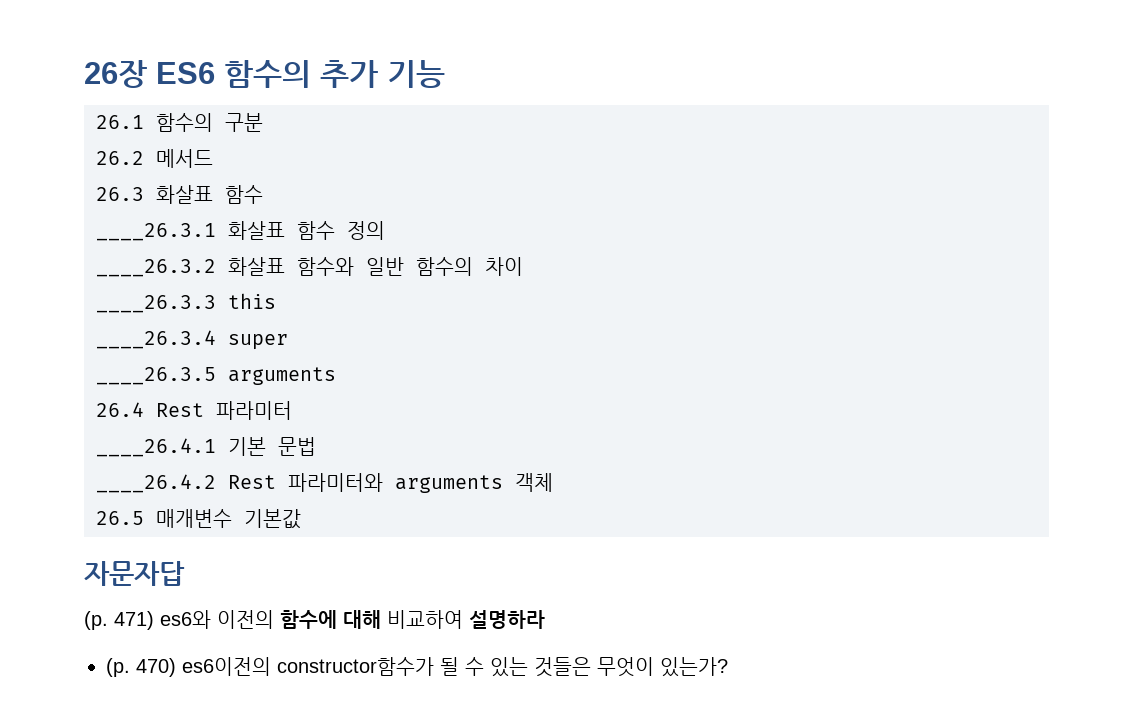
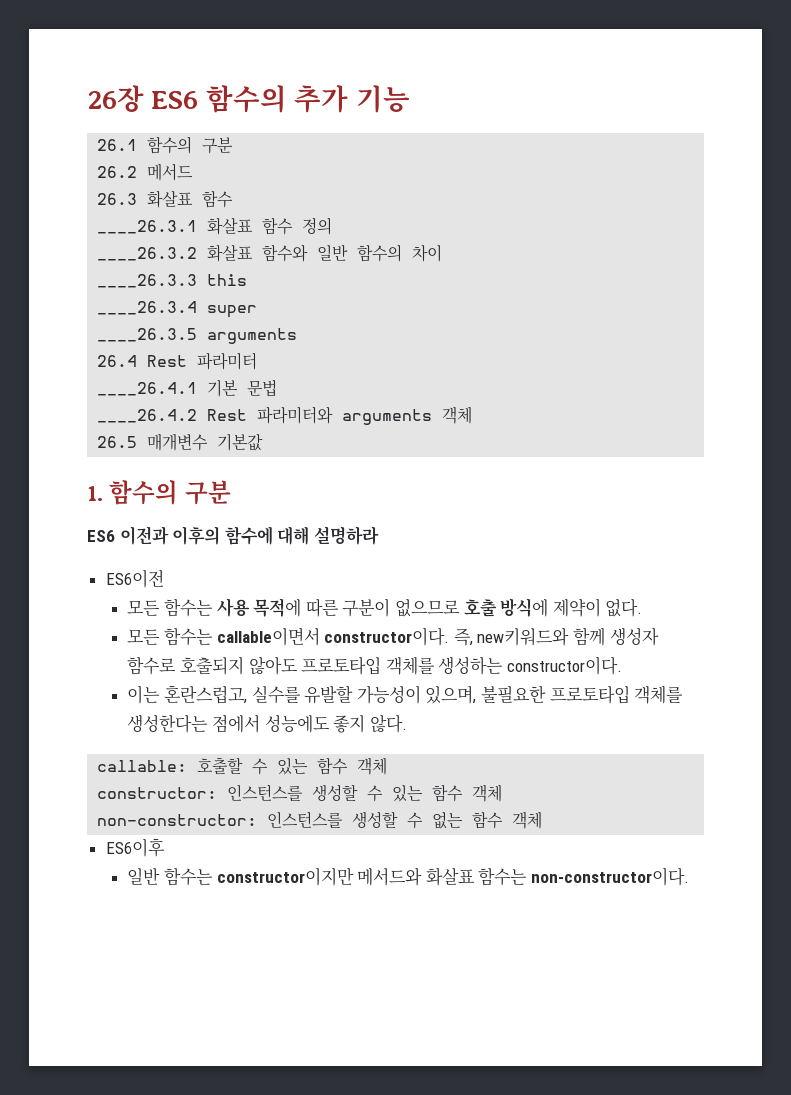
- 자문자답
- (p. 471) es6와 이전의 함수에 대해 비교하여 설명하라
+ 1. 함수의 구분
+ ES6 이전과 이후의 함수에 대해 설명하라
- (p. 470) es6이전의 constructor함수가 될 수 있는 것들은 무엇이 있는가?
+ ES6이전
+ 모든 함수는 사용 목적에 따른 구분이 없으므로 호출 방식에 제약이 없다.
+ 모든 함수는 callable이면서 constructor이다. 즉, new키워드와 함께 생성자 함수로 호출되지 않아도 프로토타입 객체를 생성하는 constructor이다.
+ 이는 혼란스럽고, 실수를 유발할 가능성이 있으며, 불필요한 프로토타입 객체를 생성한다는 점에서 성능에도 좋지 않다.
+ callable: 호출할 수 있는 함수 객체
+ constructor: 인스턴스를 생성할 수 있는 함수 객체
+ non-constructor: 인스턴스를 생성할 수 없는 함수 객체
+ ES6이후
+ 일반 함수는 constructor이지만 메서드와 화살표 함수는 non-constructor이다.

